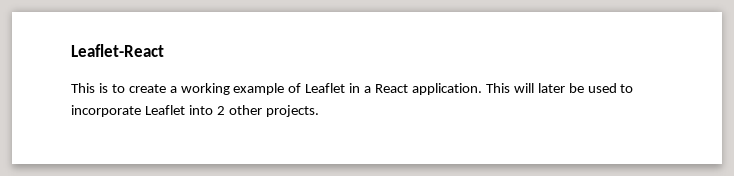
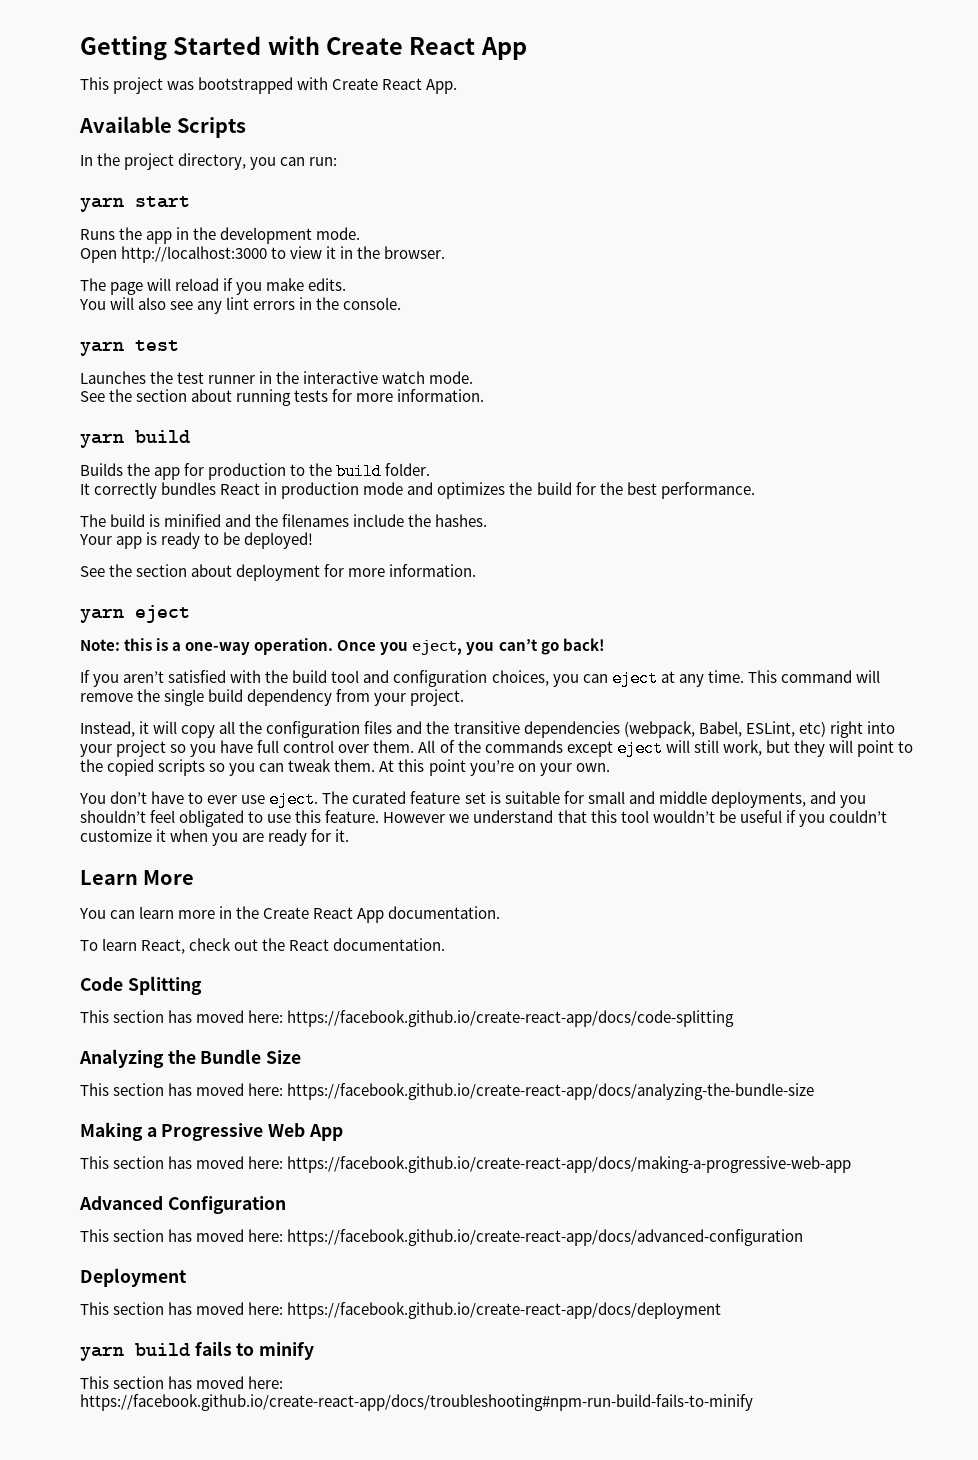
- Leaflet-React
- This is to create a working example of Leaflet in a React application. This will later be used to incorporate Leaflet into 2 other projects.
+ Getting Started with Create React App
+ This project was bootstrapped with Create React App.
+ Available Scripts
+ In the project directory, you can run:
+ yarn start
+ Runs the app in the development mode.
+ Open http://localhost:3000 to view it in the browser.
+ The page will reload if you make edits.
+ You will also see any lint errors in the console.
+ yarn test
+ Launches the test runner in the interactive watch mode.
+ See the section about running tests for more information.
+ yarn build
+ Builds the app for production to the build folder.
+ It correctly bundles React in production mode and optimizes the build for the best performance.
+ The build is minified and the filenames include the hashes.
+ Your app is ready to be deployed!
+ See the section about deployment for more information.
+ yarn eject
+ Note: this is a one-way operation. Once you eject, you can’t go back!
+ If you aren’t satisfied with the build tool and configuration choices, you can eject at any time. This command will remove the single build dependency from your project.
+ Instead, it will copy all the configuration files and the transitive dependencies (webpack, Babel, ESLint, etc) right into your project so you have full control over them. All of the commands except eject will still work, but they will point to the copied scripts so you can tweak them. At this point you’re on your own.
+ You don’t have to ever use eject. The curated feature set is suitable for small and middle deployments, and you shouldn’t feel obligated to use this feature. However we understand that this tool wouldn’t be useful if you couldn’t customize it when you are ready for it.
+ Learn More
+ You can learn more in the Create React App documentation.
+ To learn React, check out the React documentation.
+ Code Splitting
+ This section has moved here: https://facebook.github.io/create-react-app/docs/code-splitting
+ Analyzing the Bundle Size
+ This section has moved here: https://facebook.github.io/create-react-app/docs/analyzing-the-bundle-size
+ Making a Progressive Web App
+ This section has moved here: https://facebook.github.io/create-react-app/docs/making-a-progressive-web-app
+ Advanced Configuration
+ This section has moved here: https://facebook.github.io/create-react-app/docs/advanced-configuration
+ Deployment
+ This section has moved here: https://facebook.github.io/create-react-app/docs/deployment
+ yarn build fails to minify
+ This section has moved here: https://facebook.github.io/create-react-app/docs/troubleshooting#npm-run-build-fails-to-minify

